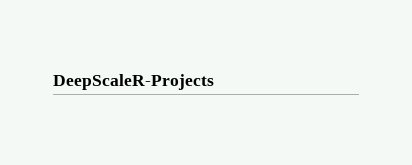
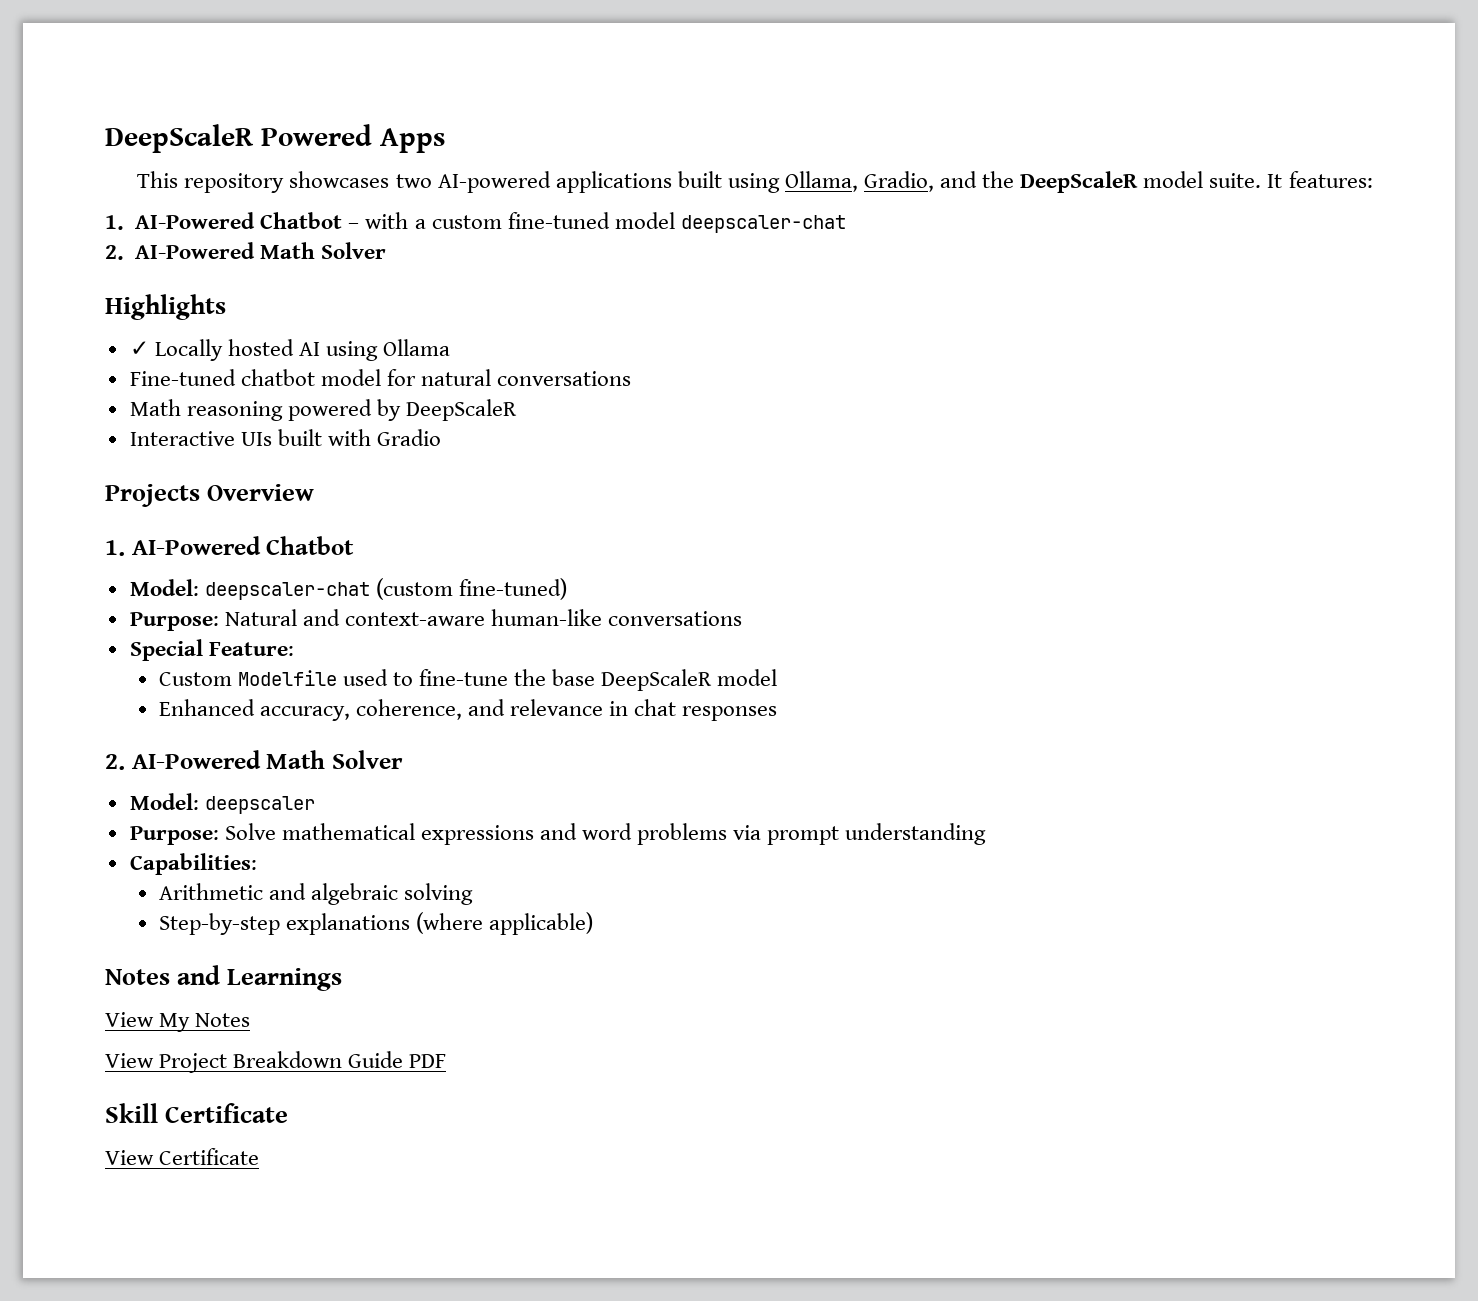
- DeepScaleR-Projects
+ DeepScaleR Powered Apps
+ This repository showcases two AI-powered applications built using Ollama, Gradio, and the DeepScaleR model suite. It features:
+ 1. AI-Powered Chatbot – with a custom fine-tuned model deepscaler-chat
+ 2. AI-Powered Math Solver
+ Highlights
+ ✓ Locally hosted AI using Ollama
+ Fine-tuned chatbot model for natural conversations
+ Math reasoning powered by DeepScaleR
+ Interactive UIs built with Gradio
+ Projects Overview
+ 1. AI-Powered Chatbot
+ Model: deepscaler-chat (custom fine-tuned)
+ Purpose: Natural and context-aware human-like conversations
+ Special Feature:
+ Custom Modelfile used to fine-tune the base DeepScaleR model
+ Enhanced accuracy, coherence, and relevance in chat responses
+ 2. AI-Powered Math Solver
+ Model: deepscaler
+ Purpose: Solve mathematical expressions and word problems via prompt understanding
+ Capabilities:
+ Arithmetic and algebraic solving
+ Step-by-step explanations (where applicable)
+ Notes and Learnings
+ View My Notes
+ View Project Breakdown Guide PDF
+ Skill Certificate
+ View Certificate

